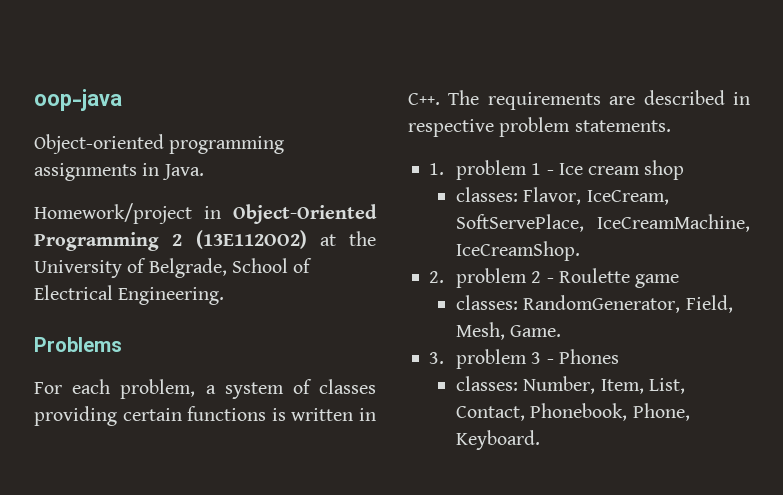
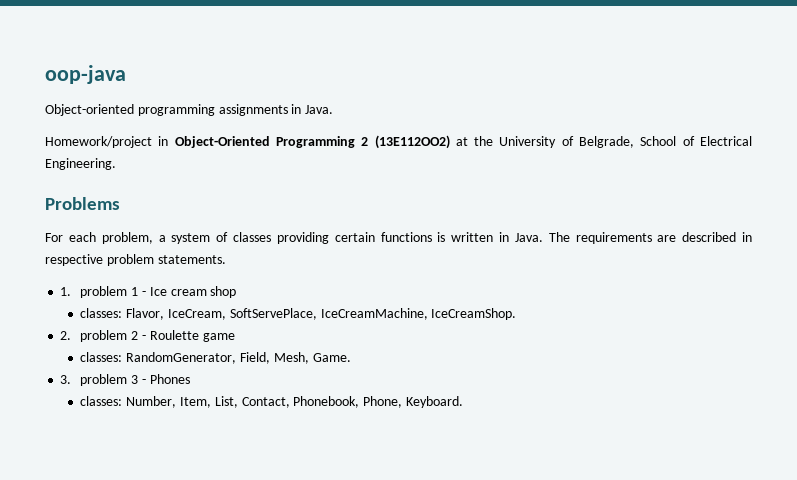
- For each problem, a system of classes providing certain functions is written in C++. The requirements are described in respective problem statements.
+ For each problem, a system of classes providing certain functions is written in Java. The requirements are described in respective problem statements.

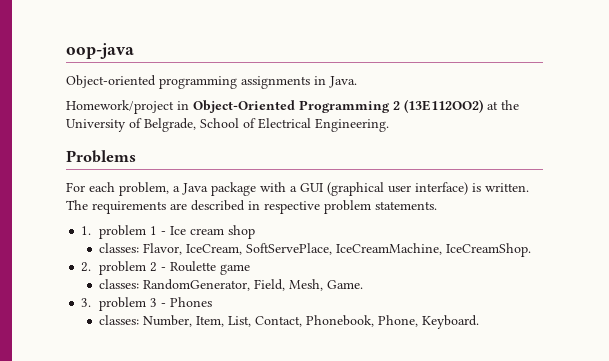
- For each problem, a system of classes providing certain functions is written in Java.
+ For each problem, a Java package with a GUI (graphical user interface) is written.

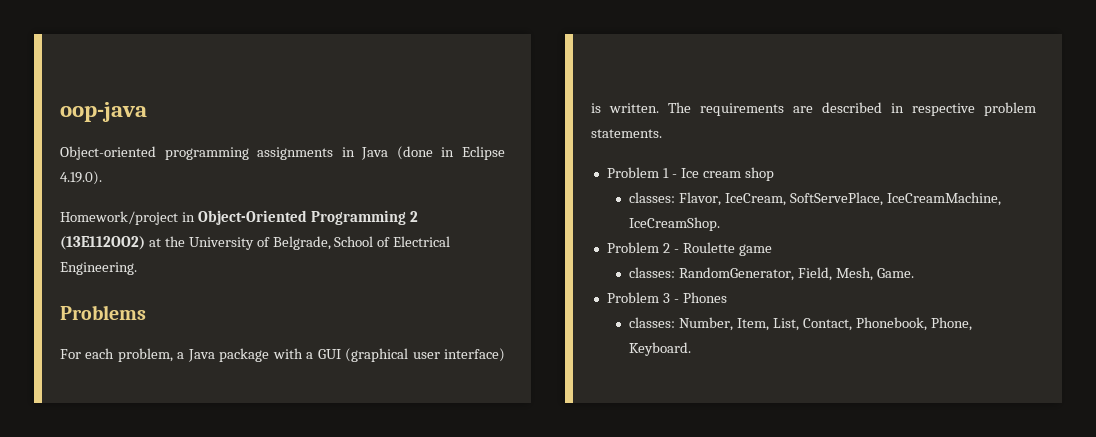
- Object-oriented programming assignments in Java.
+ Object-oriented programming assignments in Java (done in Eclipse 4.19.0).
- 1. problem 1 - Ice cream shop
+ Problem 1 - Ice cream shop
- 2. problem 2 - Roulette game
+ Problem 2 - Roulette game
- 3. problem 3 - Phones
+ Problem 3 - Phones

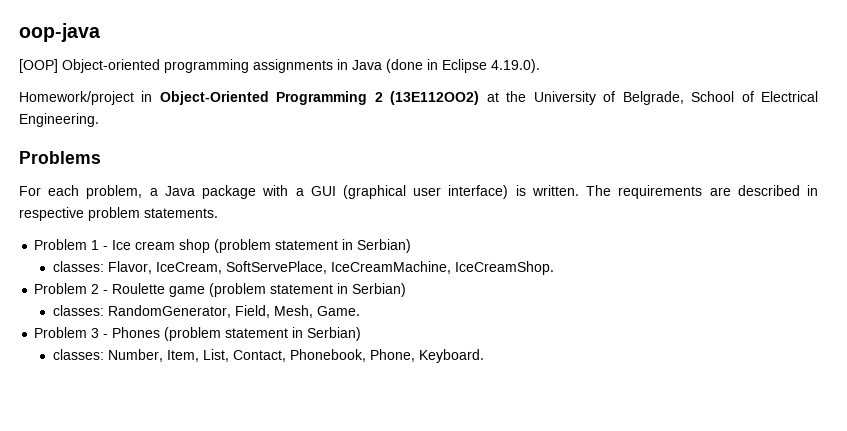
- Object-oriented programming assignments in Java (done in Eclipse 4.19.0).
+ [OOP] Object-oriented programming assignments in Java (done in Eclipse 4.19.0).
- Problem 1 - Ice cream shop
+ Problem 1 - Ice cream shop (problem statement in Serbian)
- Problem 2 - Roulette game
+ Problem 2 - Roulette game (problem statement in Serbian)
- Problem 3 - Phones
+ Problem 3 - Phones (problem statement in Serbian)

